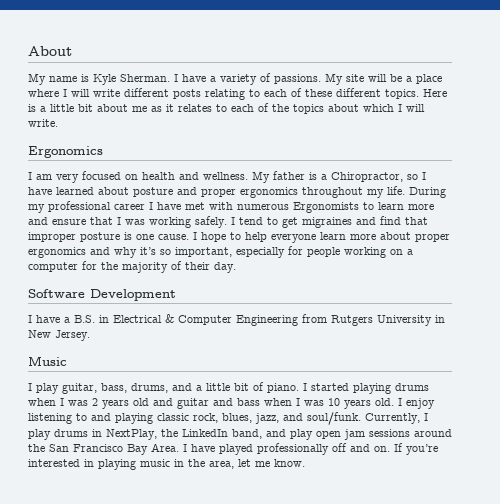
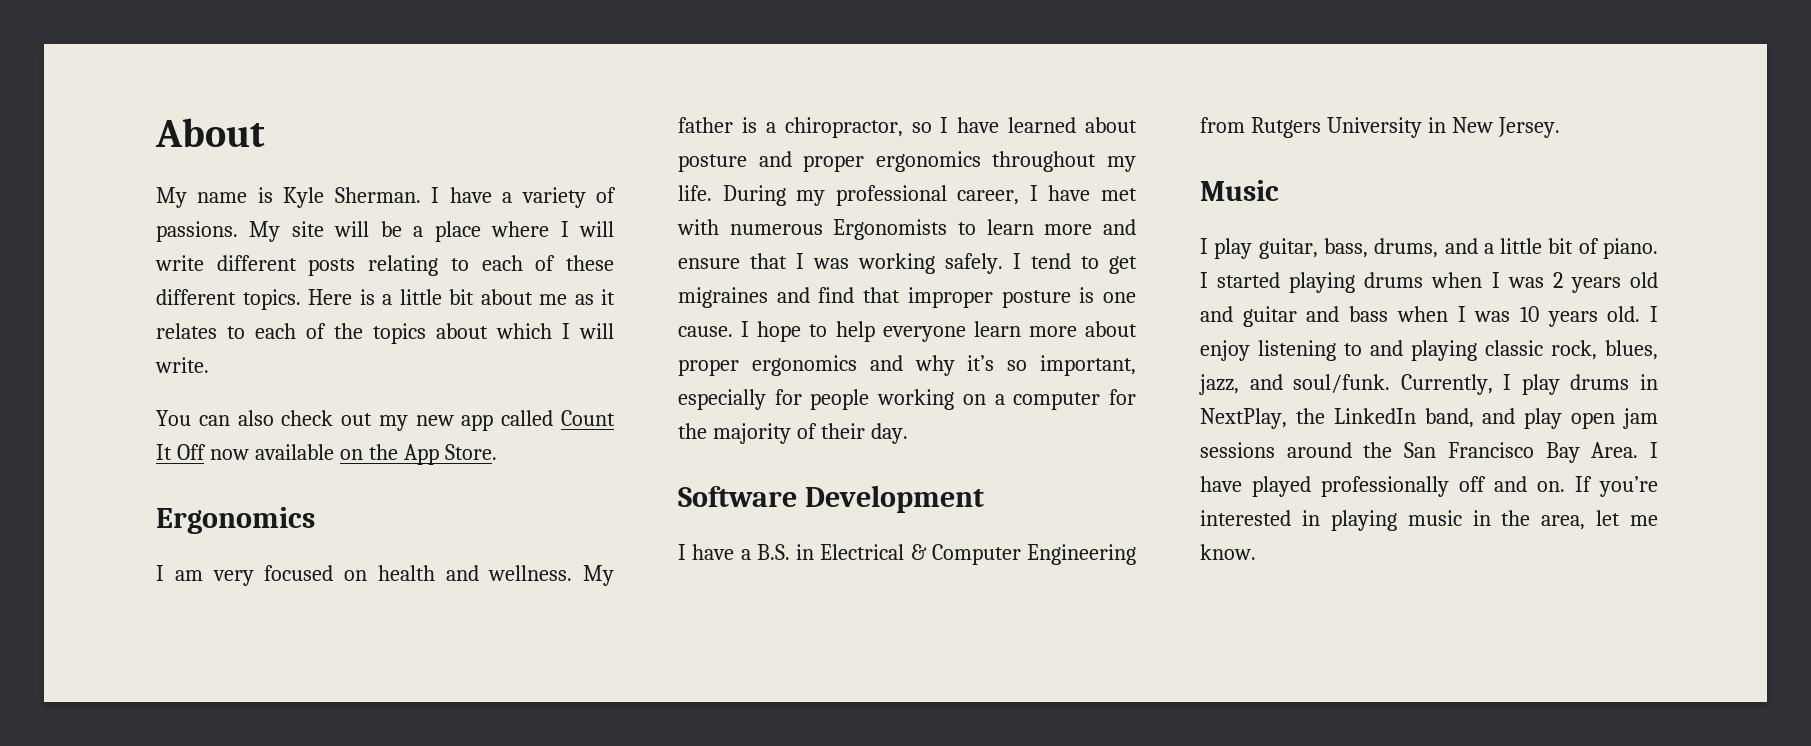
+ You can also check out my new app called Count It Off now available on the App Store.
- My father is a Chiropractor, so I have learned about posture and proper ergonomics throughout my life.
+ My father is a chiropractor, so I have learned about posture and proper ergonomics throughout my life.
- During my professional career I have met with numerous Ergonomists to learn more and ensure that I was working safely.
+ During my professional career, I have met with numerous Ergonomists to learn more and ensure that I was working safely.

